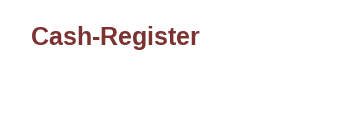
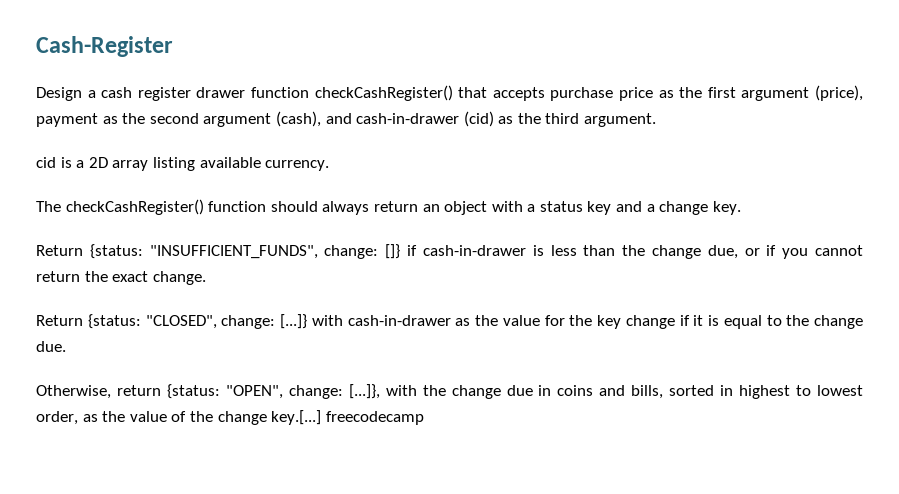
+ Design a cash register drawer function checkCashRegister() that accepts purchase price as the first argument (price), payment as the second argument (cash), and cash-in-drawer (cid) as the third argument.
+ cid is a 2D array listing available currency.
+ The checkCashRegister() function should always return an object with a status key and a change key.
+ Return {status: "INSUFFICIENT_FUNDS", change: []} if cash-in-drawer is less than the change due, or if you cannot return the exact change.
+ Return {status: "CLOSED", change: [...]} with cash-in-drawer as the value for the key change if it is equal to the change due.
+ Otherwise, return {status: "OPEN", change: [...]}, with the change due in coins and bills, sorted in highest to lowest order, as the value of the change key.[...] freecodecamp

